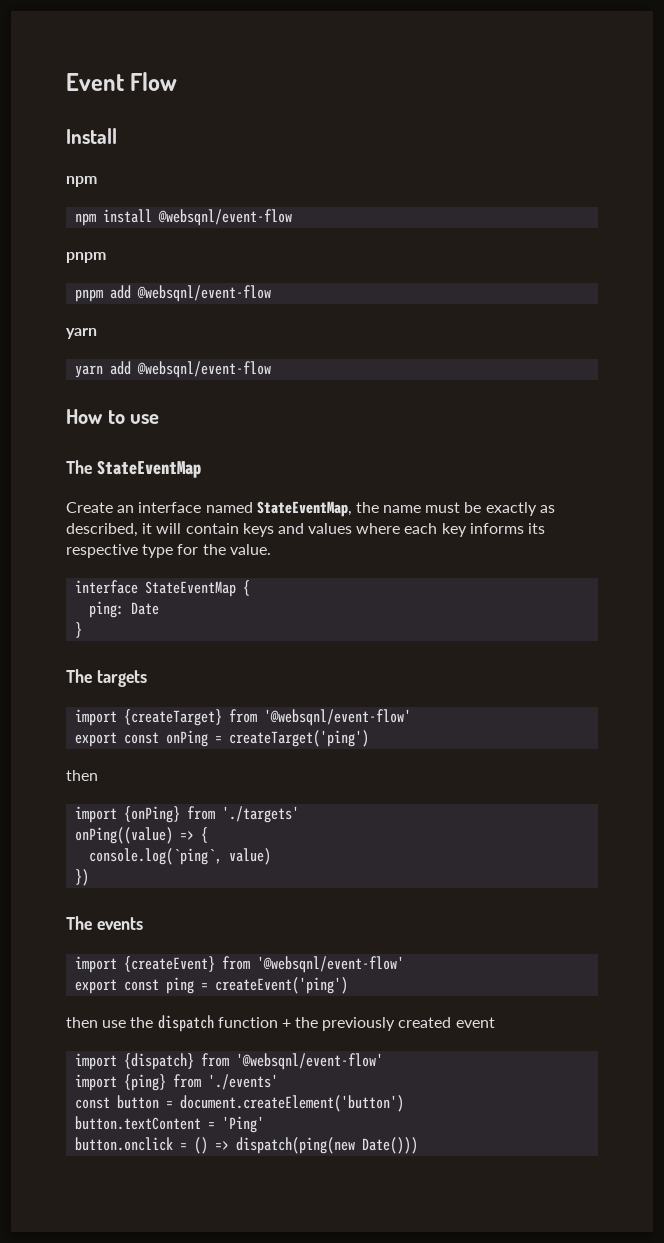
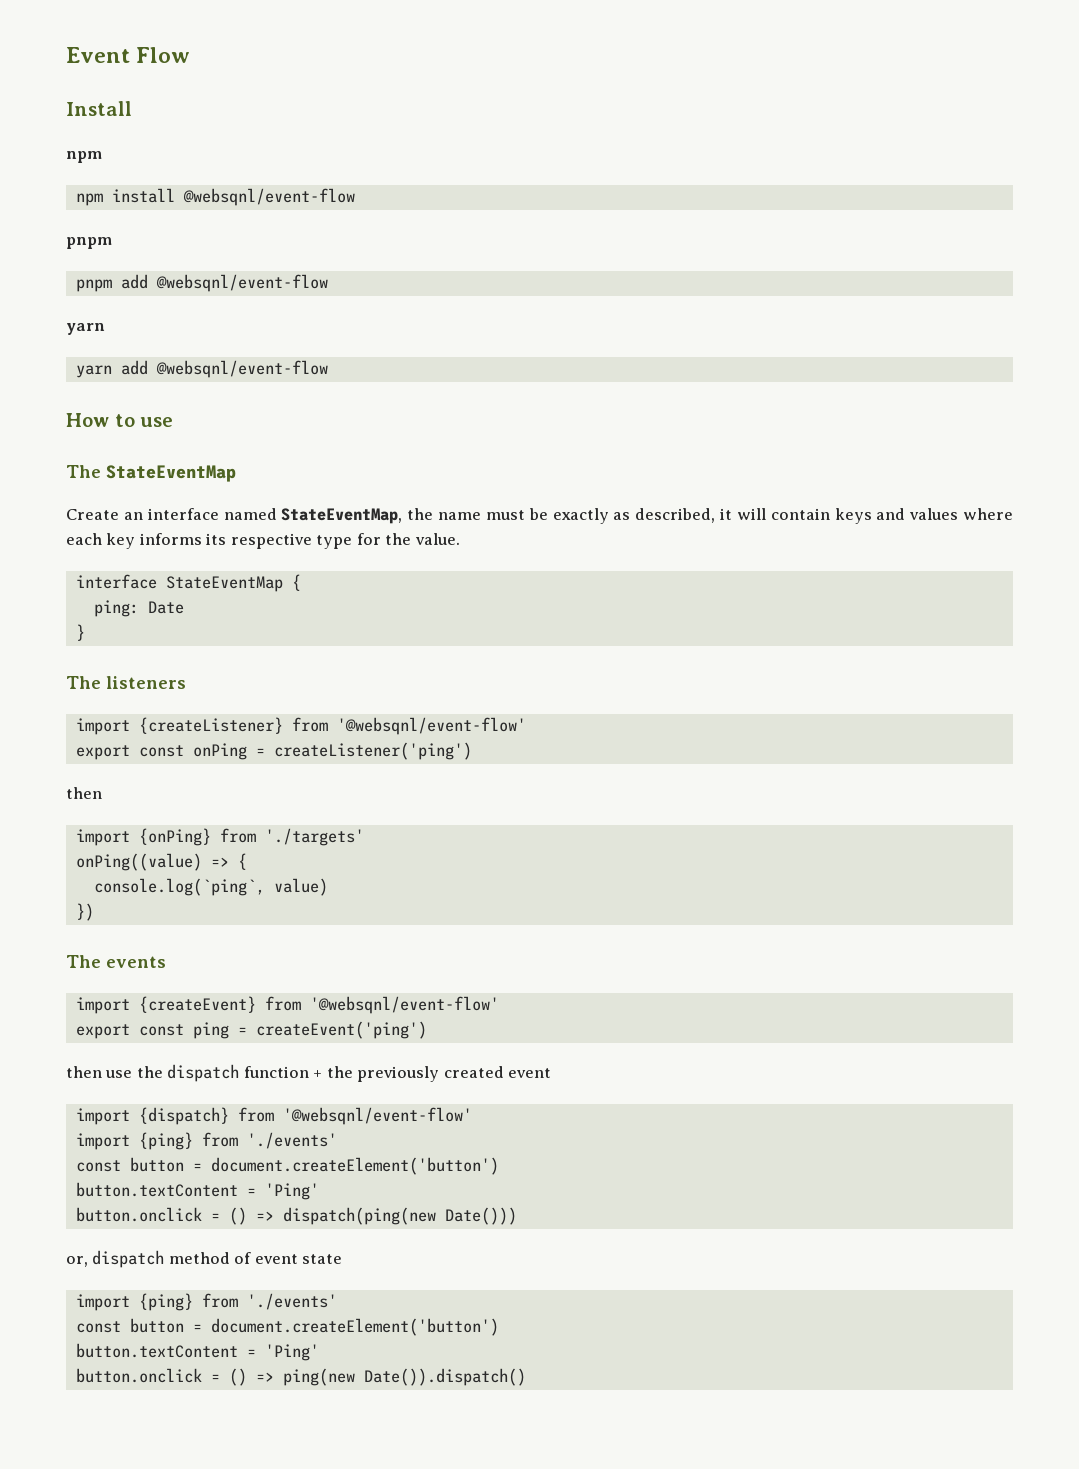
- The targets
- import {createTarget} from '@websqnl/event-flow'
+ The listeners
+ import {createListener} from '@websqnl/event-flow'
- export const onPing = createTarget('ping')
+ export const onPing = createListener('ping')
+ or, dispatch method of event state
+ import {ping} from './events'
+ const button = document.createElement('button')
+ button.textContent = 'Ping'
+ button.onclick = () => ping(new Date()).dispatch()

